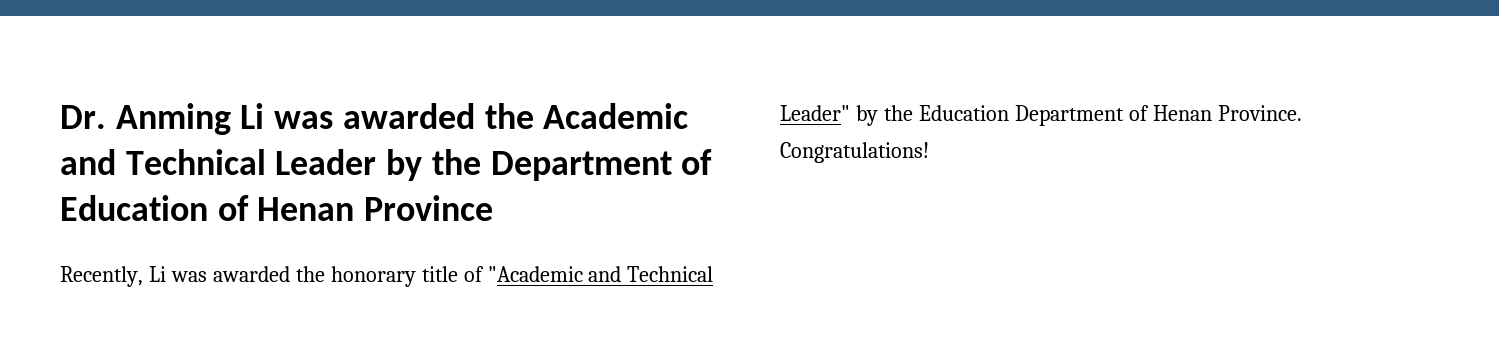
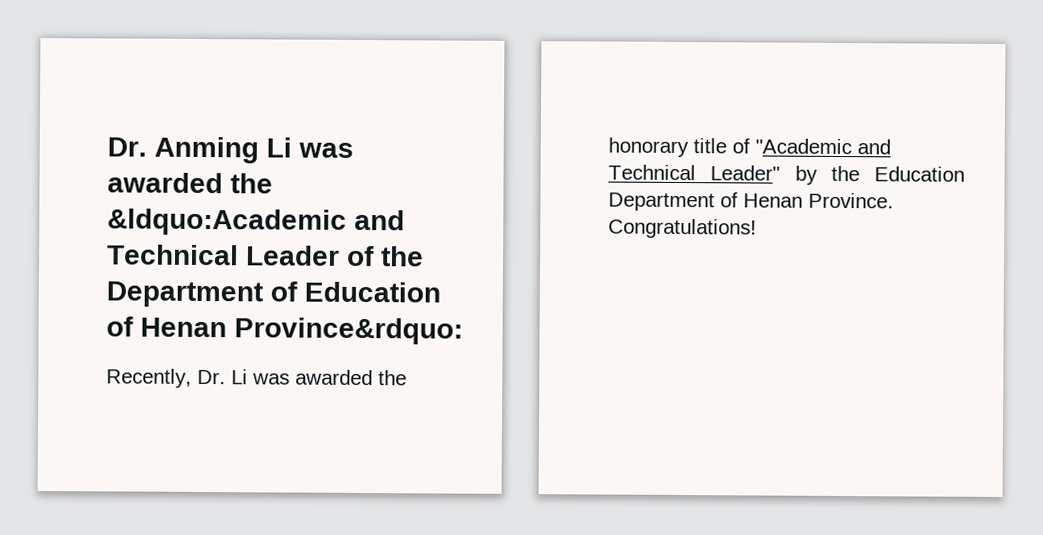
- Dr. Anming Li was awarded the Academic and Technical Leader by the Department of Education of Henan Province
+ Dr. Anming Li was awarded the &ldquo:Academic and Technical Leader of the Department of Education of Henan Province&rdquo:
- Recently, Li was awarded the honorary title of "Academic and Technical Leader" by the Education Department of Henan Province.
+ Recently, Dr. Li was awarded the honorary title of "Academic and Technical Leader" by the Education Department of Henan Province.

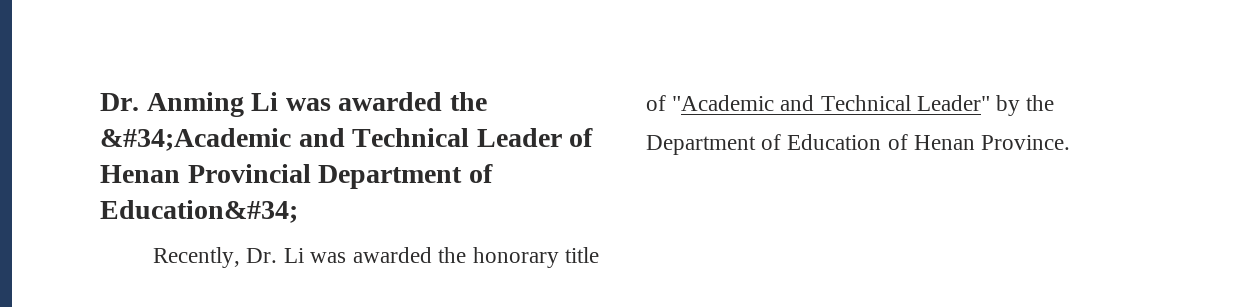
- Dr. Anming Li was awarded the &ldquo:Academic and Technical Leader of the Department of Education of Henan Province&rdquo:
+ Dr. Anming Li was awarded the &#34;Academic and Technical Leader of Henan Provincial Department of Education&#34;
- Recently, Dr. Li was awarded the honorary title of "Academic and Technical Leader" by the Education Department of Henan Province. Congratulations!
+ Recently, Dr. Li was awarded the honorary title of "Academic and Technical Leader" by the Department of Education of Henan Province.

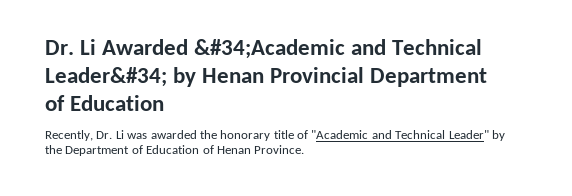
- Dr. Anming Li was awarded the &#34;Academic and Technical Leader of Henan Provincial Department of Education&#34;
+ Dr. Li Awarded &#34;Academic and Technical Leader&#34; by Henan Provincial Department of Education

